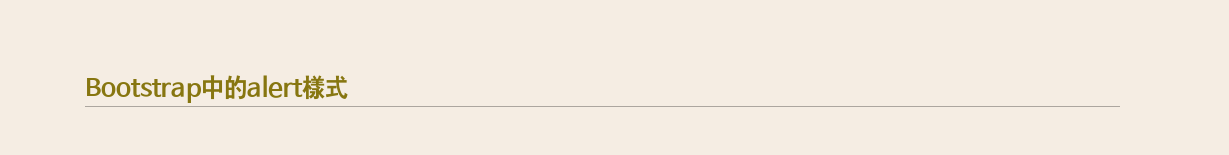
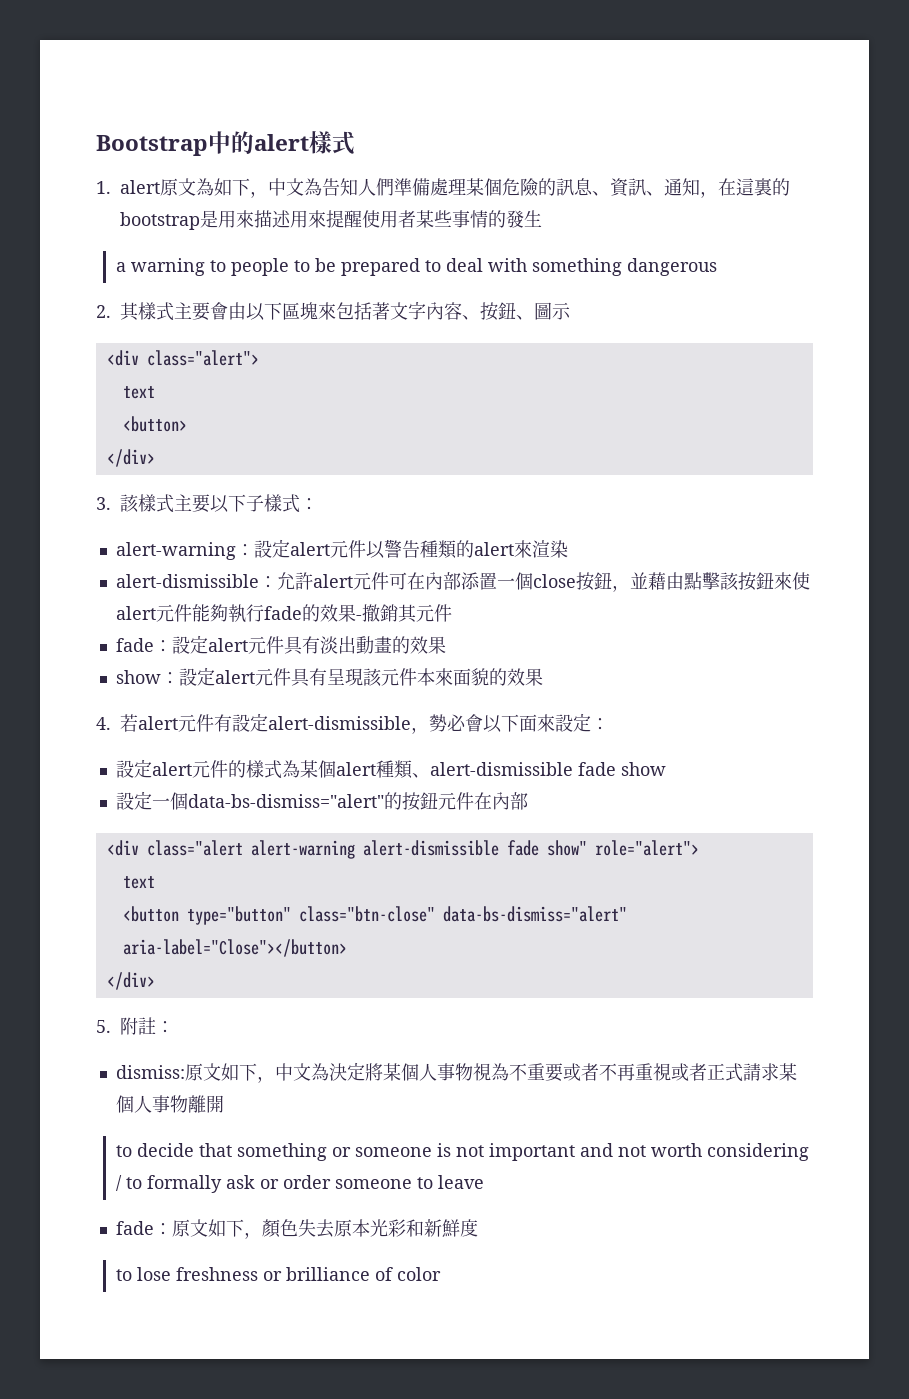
+ 1. alert原文為如下，中文為告知人們準備處理某個危險的訊息、資訊、通知，在這裏的bootstrap是用來描述用來提醒使用者某些事情的發生
+ a warning to people to be prepared to deal with something dangerous
+ 2.其樣式主要會由以下區塊來包括著文字內容、按鈕、圖示
+ <div class="alert">
+ text
+ <button>
+ </div>
+ 3.該樣式主要以下子樣式：
+ alert-warning：設定alert元件以警告種類的alert來渲染
+ alert-dismissible：允許alert元件可在內部添置一個close按鈕，並藉由點擊該按鈕來使alert元件能夠執行fade的效果-撤銷其元件
+ fade：設定alert元件具有淡出動畫的效果
+ show：設定alert元件具有呈現該元件本來面貌的效果
+ 4.若alert元件有設定alert-dismissible，勢必會以下面來設定：
+ 設定alert元件的樣式為某個alert種類、alert-dismissible fade show
+ 設定一個data-bs-dismiss="alert"的按鈕元件在內部
+ <div class="alert alert-warning alert-dismissible fade show" role="alert">
+ text
+ <button type="button" class="btn-close" data-bs-dismiss="alert" aria-label="Close"></button>
+ </div>
+ 5.附註：
+ dismiss:原文如下，中文為決定將某個人事物視為不重要或者不再重視或者正式請求某個人事物離開
+ to decide that something or someone is not important and not worth considering / to formally ask or order someone to leave
+ fade：原文如下，顏色失去原本光彩和新鮮度
+ to lose freshness or brilliance of color

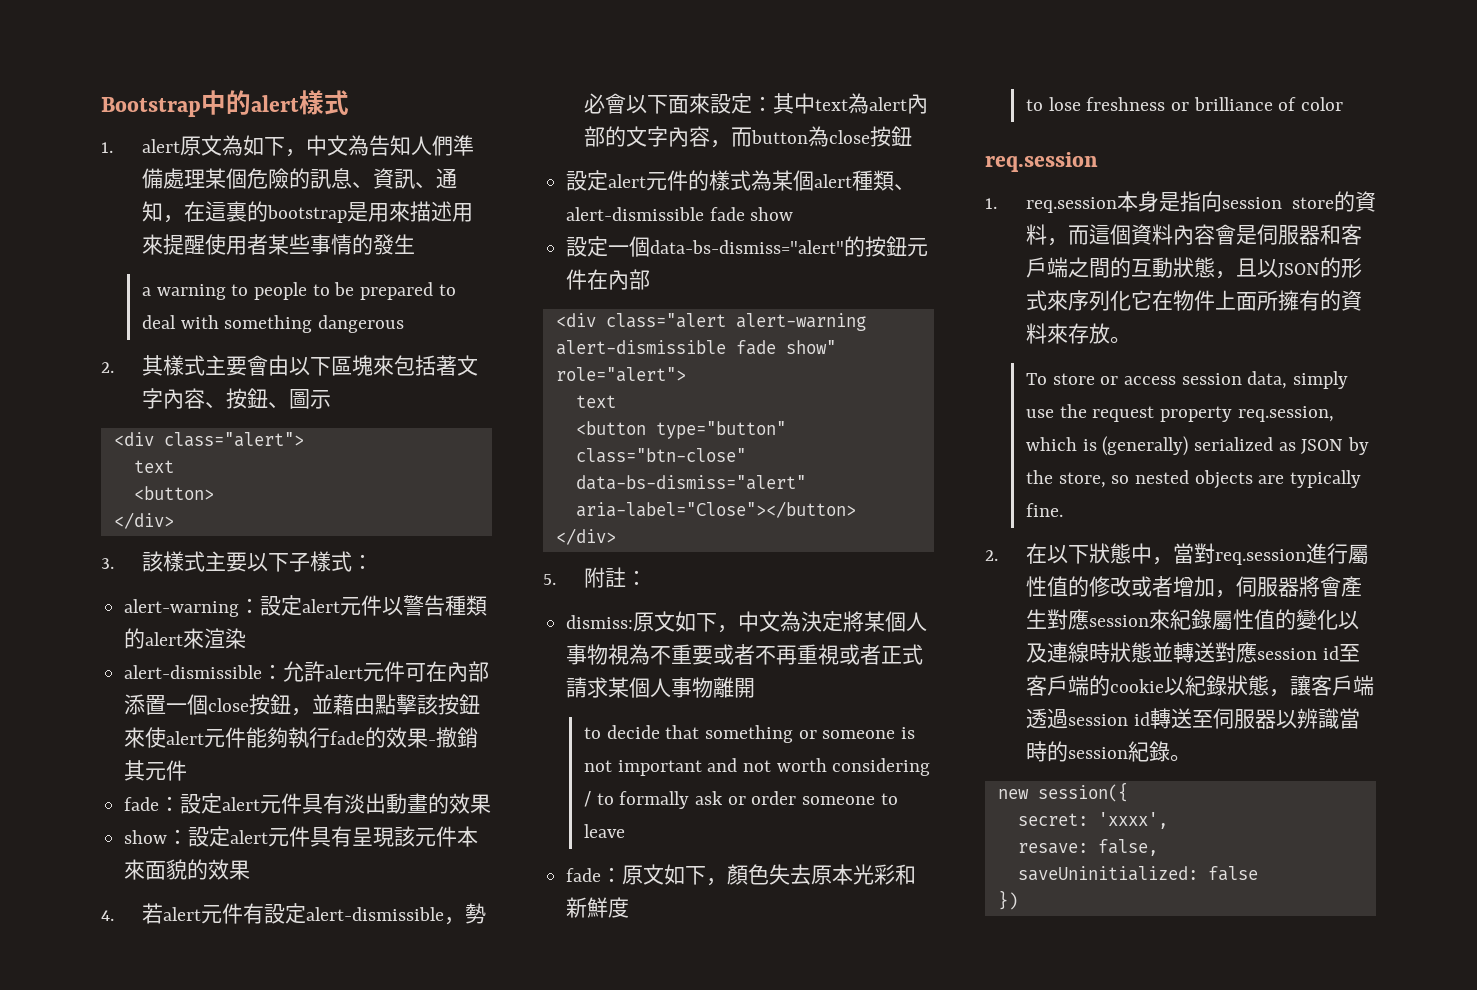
- 4.若alert元件有設定alert-dismissible，勢必會以下面來設定：
+ 4.若alert元件有設定alert-dismissible，勢必會以下面來設定：其中text為alert內部的文字內容，而button為close按鈕
  to lose freshness or brilliance of color
+ req.session
+ 1. req.session本身是指向session store的資料，而這個資料內容會是伺服器和客戶端之間的互動狀態，且以JSON的形式來序列化它在物件上面所擁有的資料來存放。
+ To store or access session data, simply use the request property req.session, which is (generally) serialized as JSON by the store, so nested objects are typically fine.
+ 2.在以下狀態中，當對req.session進行屬性值的修改或者增加，伺服器將會產生對應session來紀錄屬性值的變化以及連線時狀態並轉送對應session id至客戶端的cookie以紀錄狀態，讓客戶端透過session id轉送至伺服器以辨識當時的session紀錄。
+ new session({
+ secret: 'xxxx',
+ resave: false,
+ saveUninitialized: false
+ })

